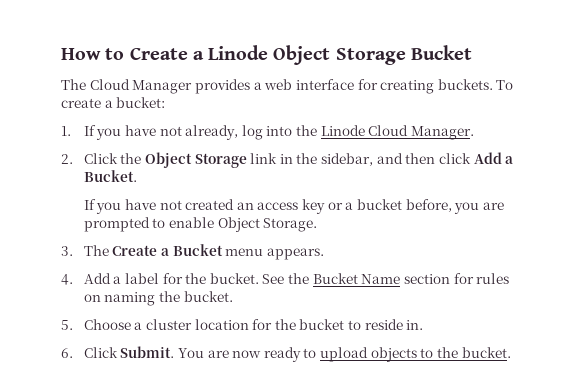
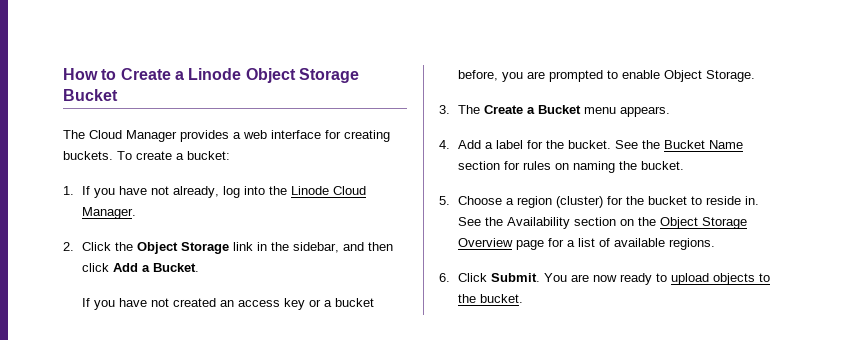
- 5. Choose a cluster location for the bucket to reside in.
+ 5. Choose a region (cluster) for the bucket to reside in. See the Availability section on the Object Storage Overview page for a list of available regions.

